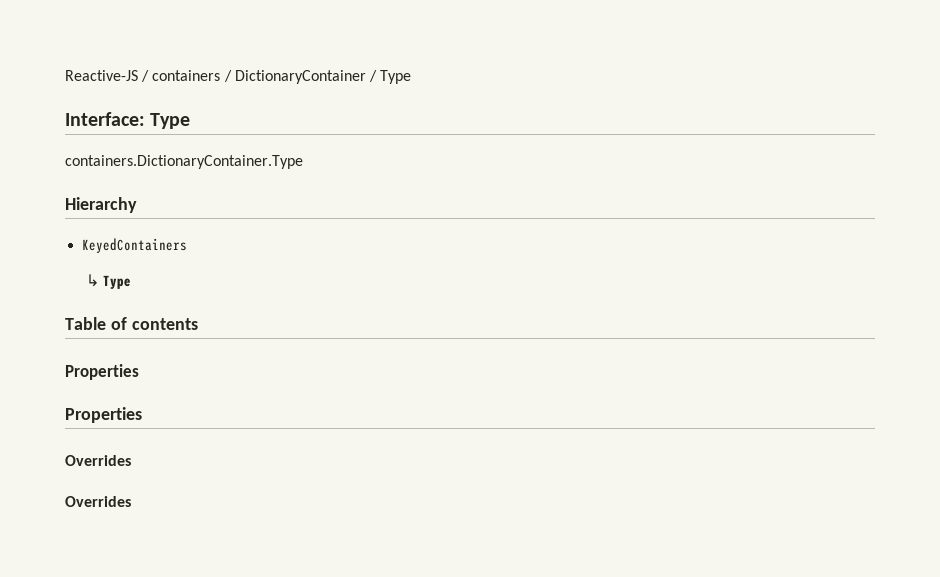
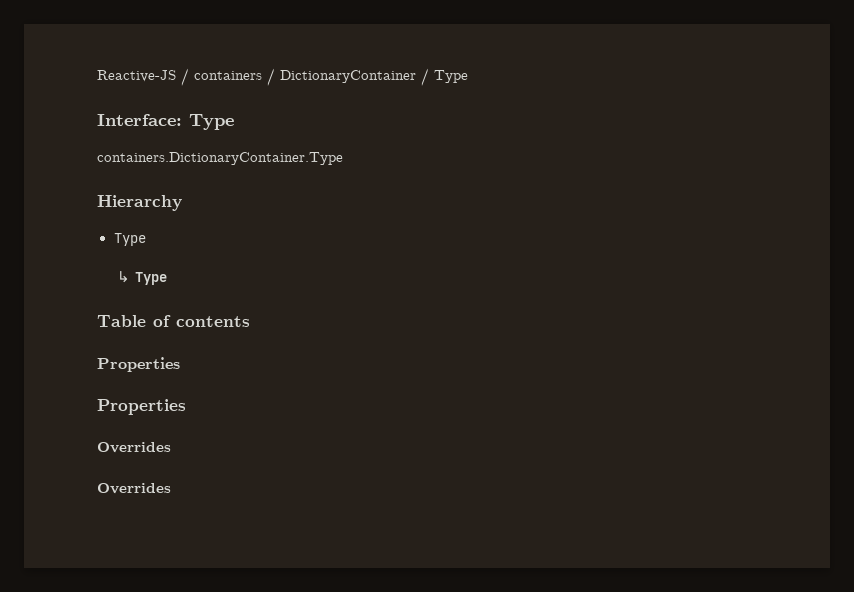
  Hierarchy
- KeyedContainers
+ Type

